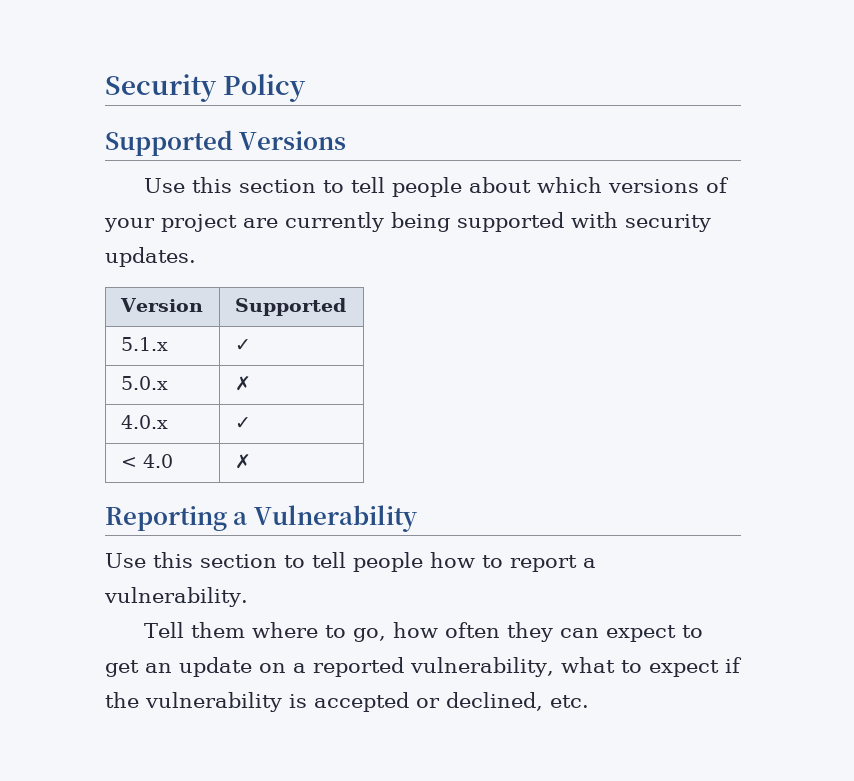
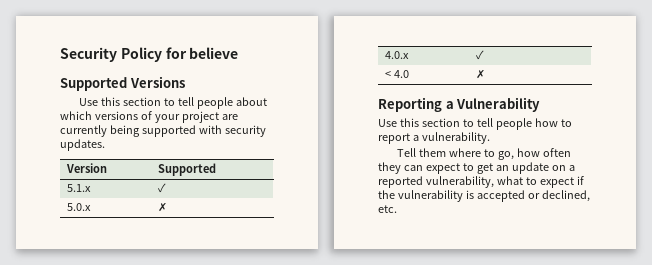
- Security Policy
+ Security Policy for believe

